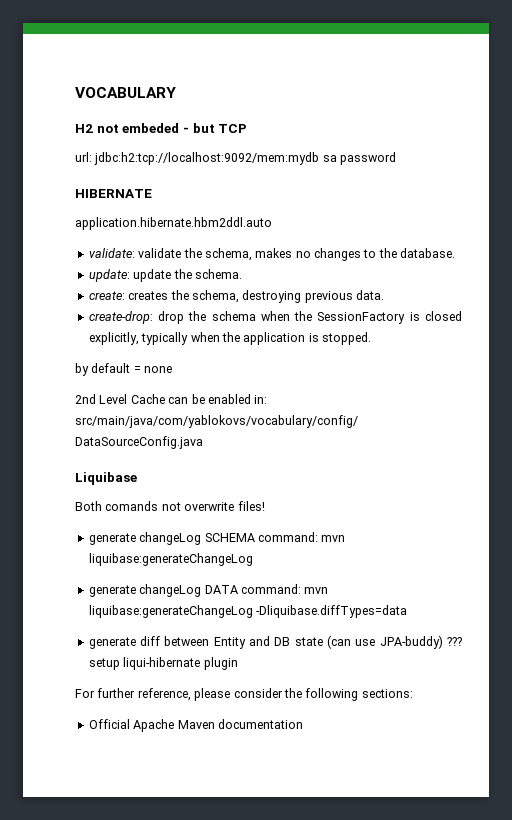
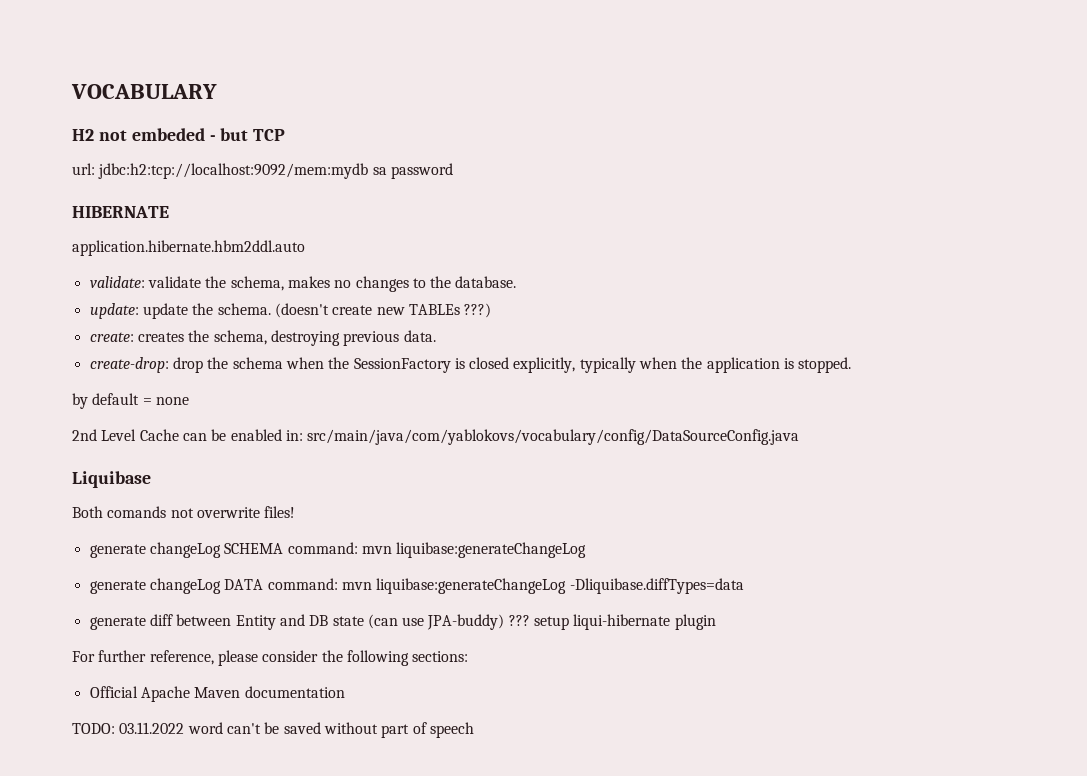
+ (doesn't create new TABLEs ???)
+ TODO: 03.11.2022 word can't be saved without part of speech

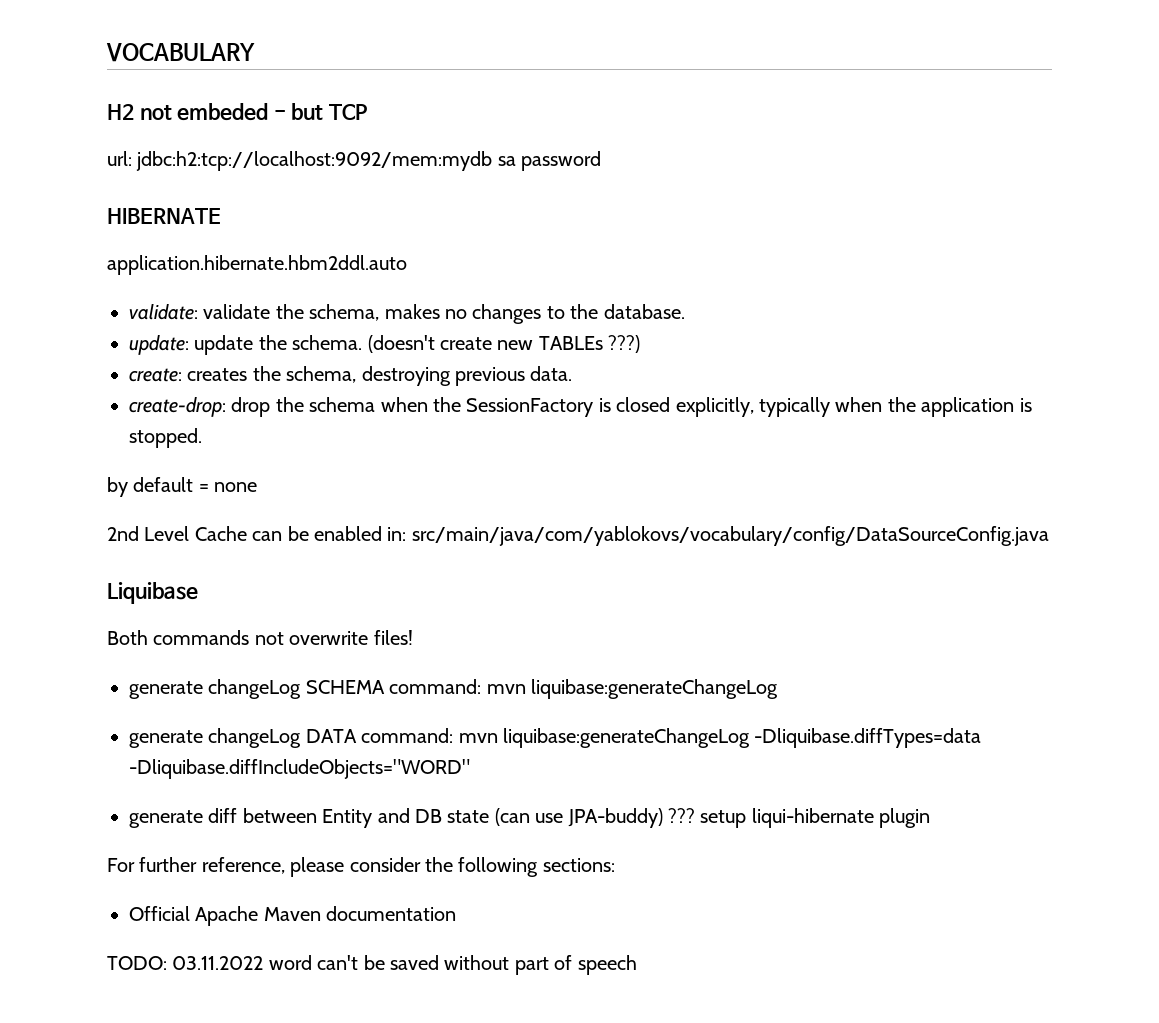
- Both comands not overwrite files!
+ Both commands not overwrite files!
- generate changeLog DATA command: mvn liquibase:generateChangeLog -Dliquibase.diffTypes=data
+ generate changeLog DATA command: mvn liquibase:generateChangeLog -Dliquibase.diffTypes=data -Dliquibase.diffIncludeObjects="WORD"

